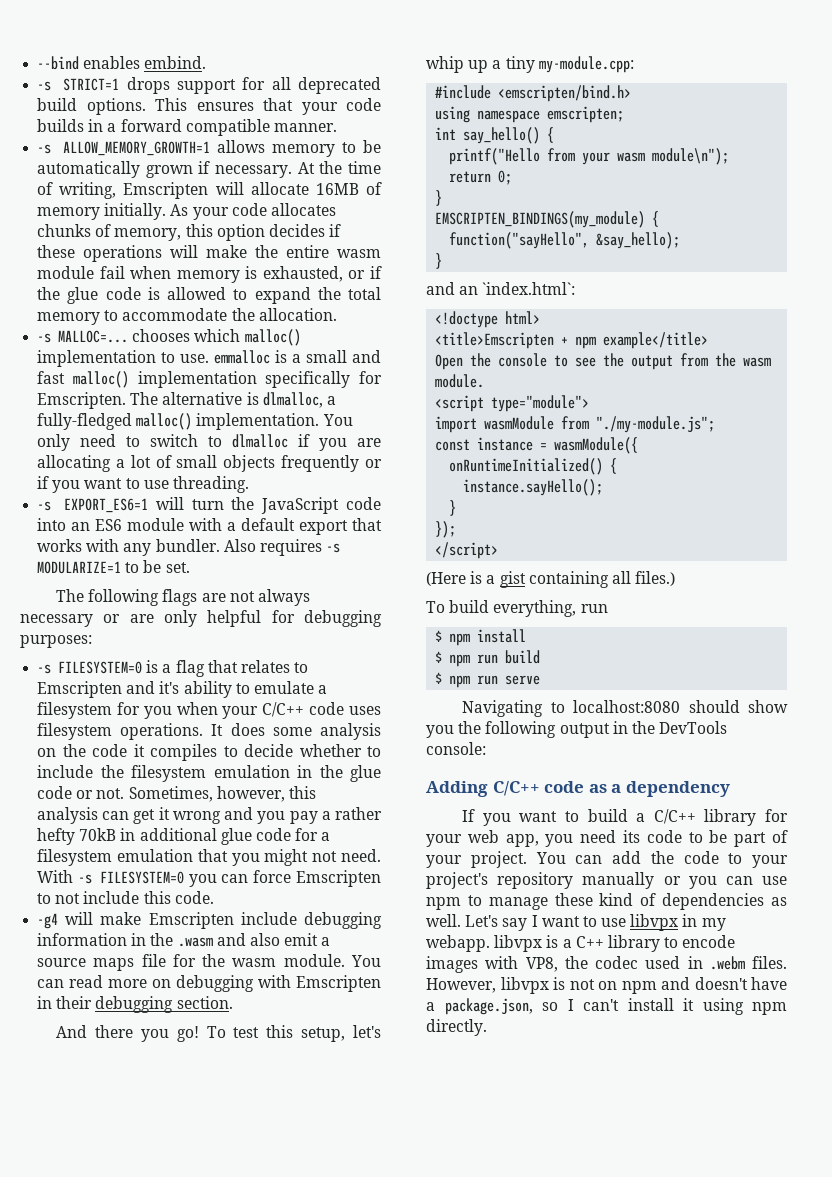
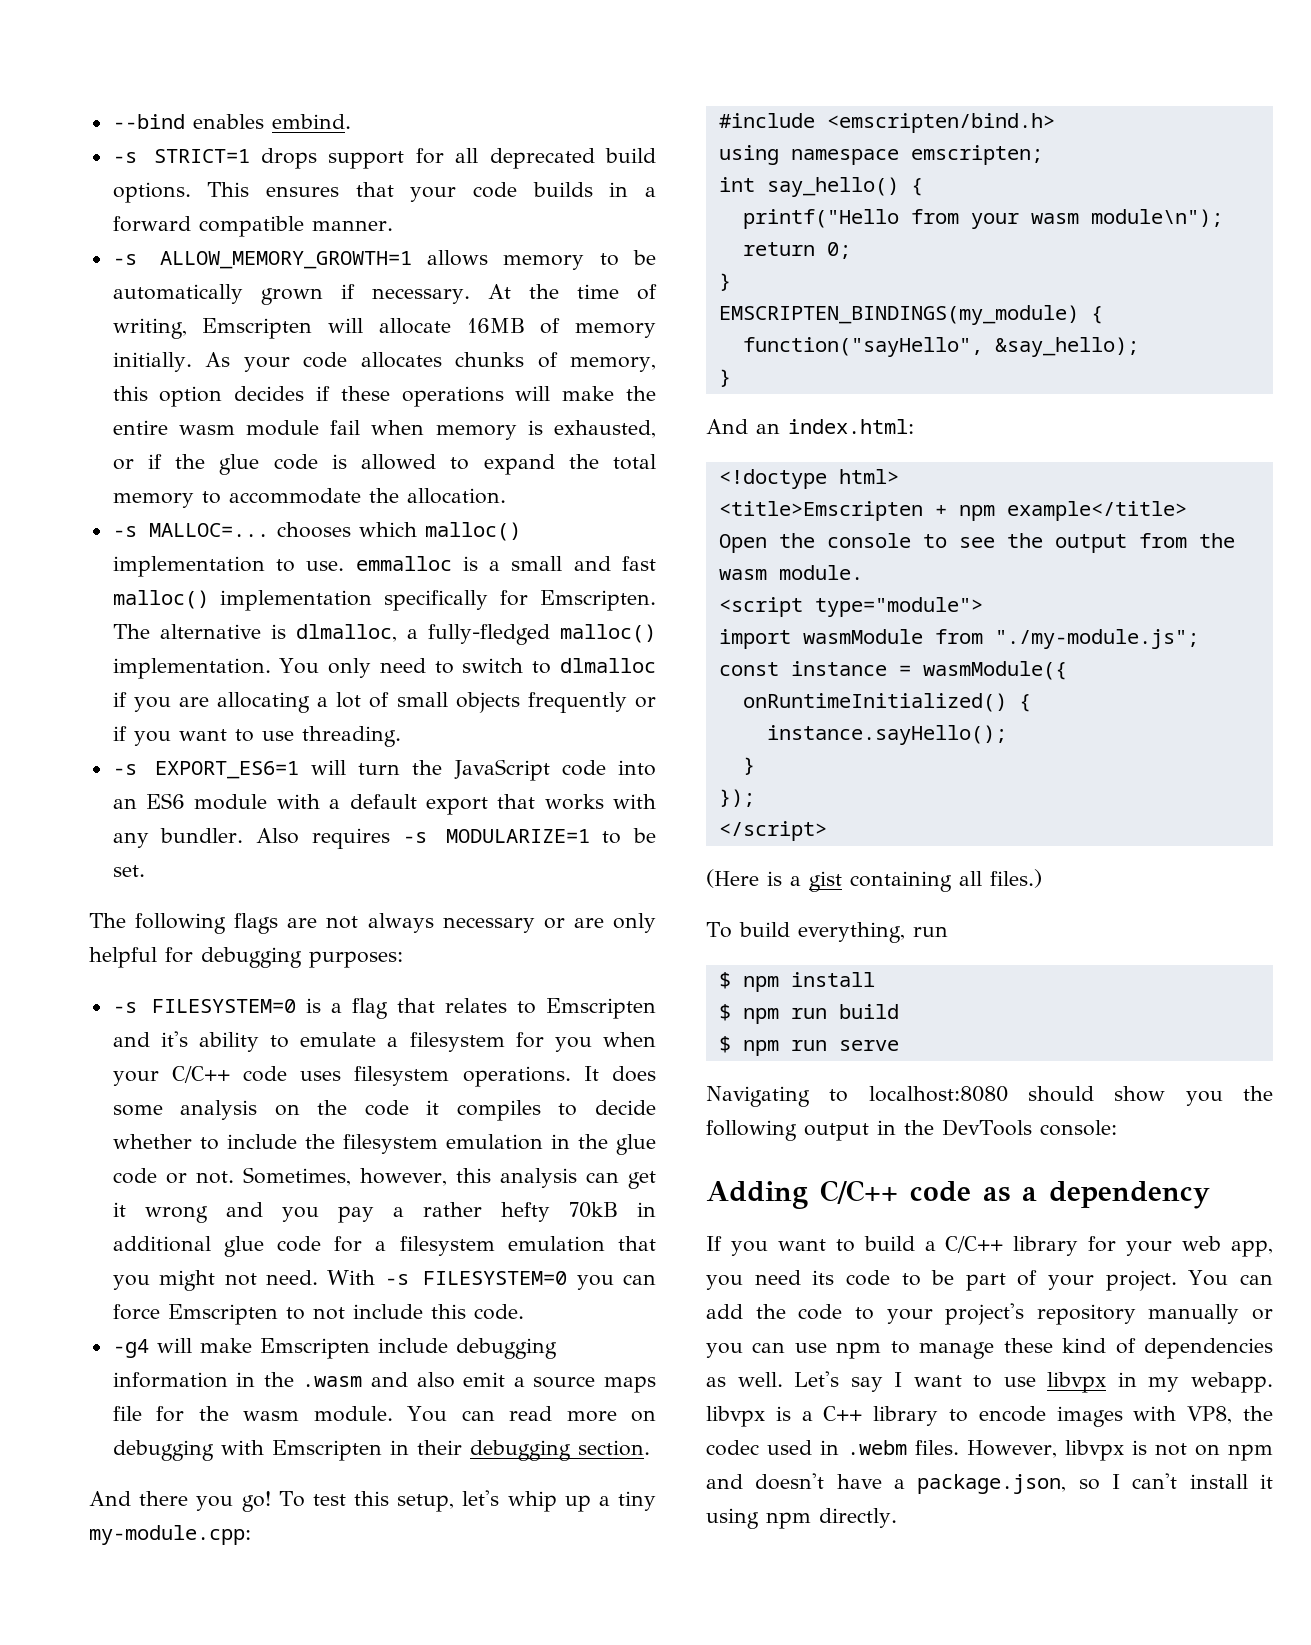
- and an `index.html`:
+ And an index.html:

